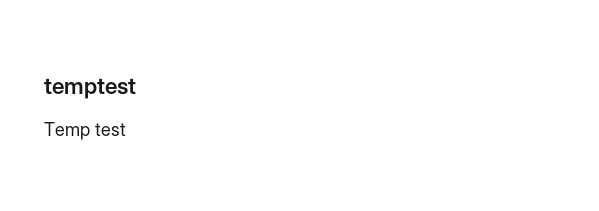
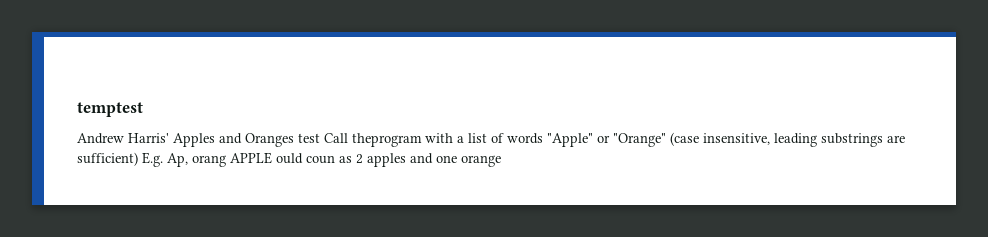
- Temp test
+ Andrew Harris' Apples and Oranges test Call theprogram with a list of words "Apple" or "Orange" (case insensitive, leading substrings are sufficient) E.g. Ap, orang APPLE ould coun as 2 apples and one orange

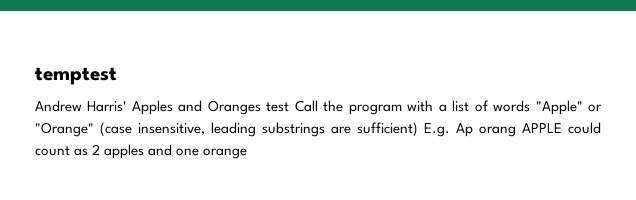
- Andrew Harris' Apples and Oranges test Call theprogram with a list of words "Apple" or "Orange" (case insensitive, leading substrings are sufficient) E.g. Ap, orang APPLE ould coun as 2 apples and one orange
+ Andrew Harris' Apples and Oranges test Call the program with a list of words "Apple" or "Orange" (case insensitive, leading substrings are sufficient) E.g. Ap orang APPLE could count as 2 apples and one orange

